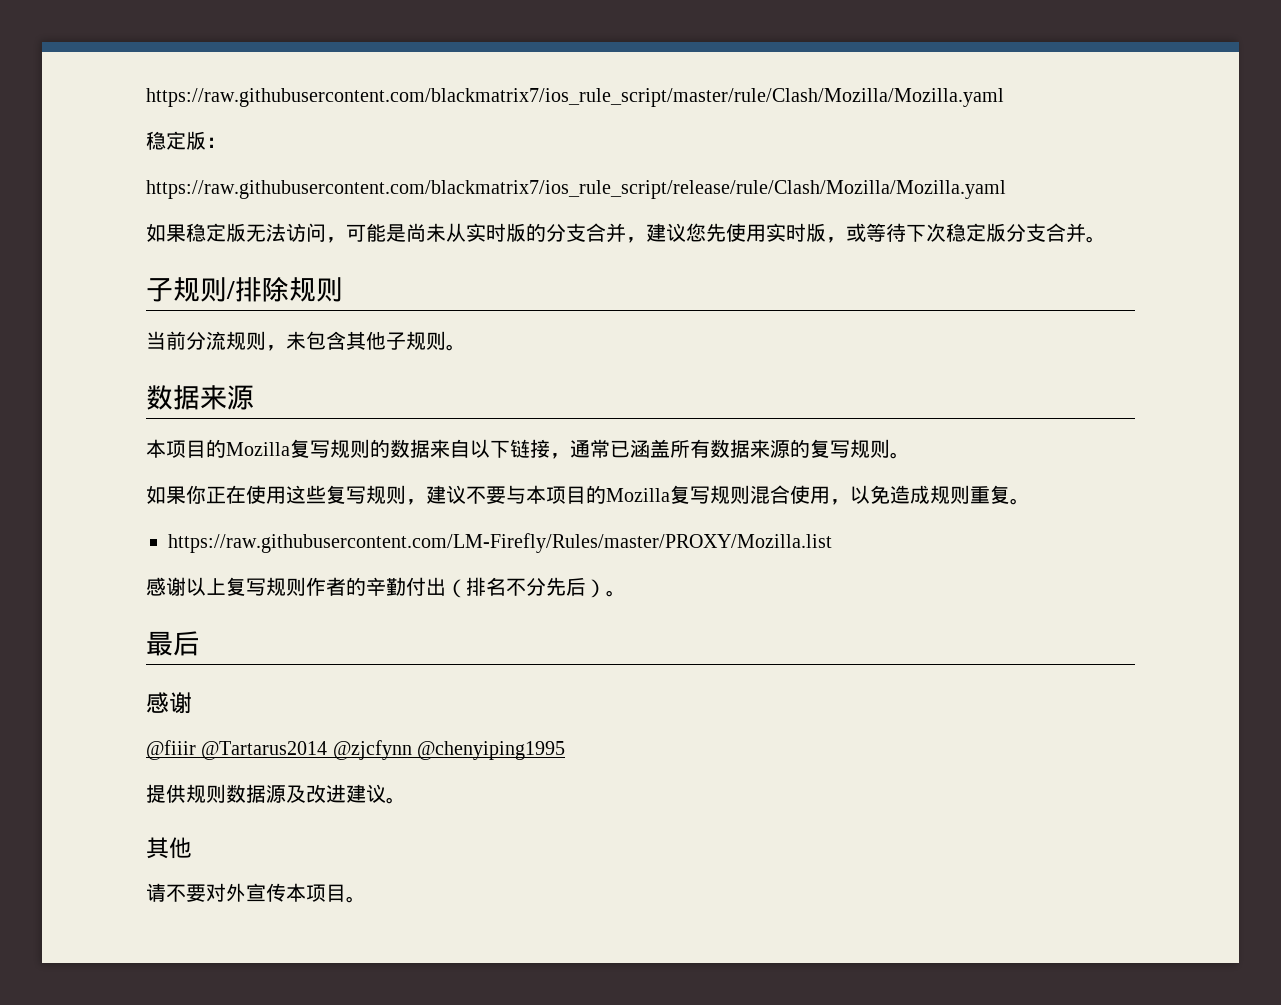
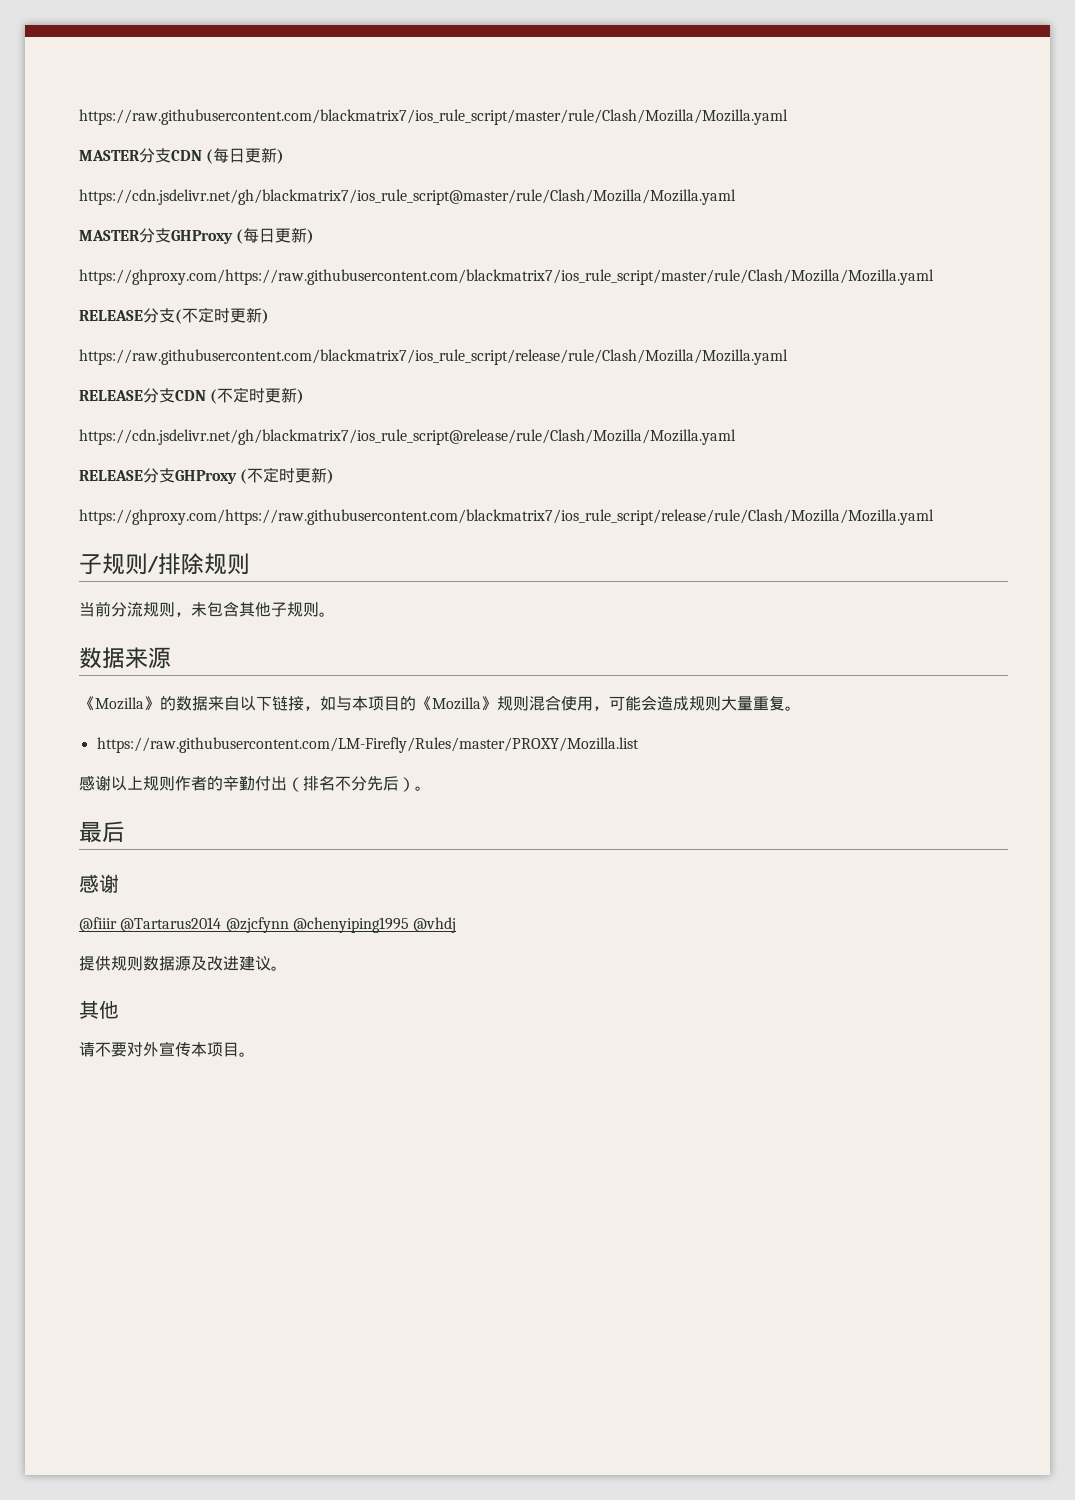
- 稳定版：
+ MASTER分支CDN (每日更新)
+ https://cdn.jsdelivr.net/gh/blackmatrix7/ios_rule_script@master/rule/Clash/Mozilla/Mozilla.yaml
+ MASTER分支GHProxy (每日更新)
+ https://ghproxy.com/https://raw.githubusercontent.com/blackmatrix7/ios_rule_script/master/rule/Clash/Mozilla/Mozilla.yaml
+ RELEASE分支(不定时更新)
  https://raw.githubusercontent.com/blackmatrix7/ios_rule_script/release/rule/Clash/Mozilla/Mozilla.yaml
- 如果稳定版无法访问，可能是尚未从实时版的分支合并，建议您先使用实时版，或等待下次稳定版分支合并。
+ RELEASE分支CDN (不定时更新)
+ https://cdn.jsdelivr.net/gh/blackmatrix7/ios_rule_script@release/rule/Clash/Mozilla/Mozilla.yaml
+ RELEASE分支GHProxy (不定时更新)
+ https://ghproxy.com/https://raw.githubusercontent.com/blackmatrix7/ios_rule_script/release/rule/Clash/Mozilla/Mozilla.yaml
- 本项目的Mozilla复写规则的数据来自以下链接，通常已涵盖所有数据来源的复写规则。
- 如果你正在使用这些复写规则，建议不要与本项目的Mozilla复写规则混合使用，以免造成规则重复。
+ 《Mozilla》的数据来自以下链接，如与本项目的《Mozilla》规则混合使用，可能会造成规则大量重复。
- 感谢以上复写规则作者的辛勤付出（排名不分先后）。
+ 感谢以上规则作者的辛勤付出（排名不分先后）。
- @fiiir @Tartarus2014 @zjcfynn @chenyiping1995
+ @fiiir @Tartarus2014 @zjcfynn @chenyiping1995 @vhdj

